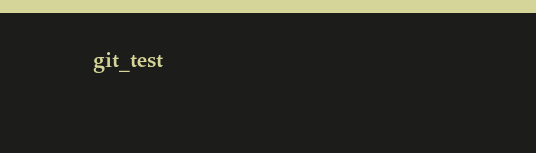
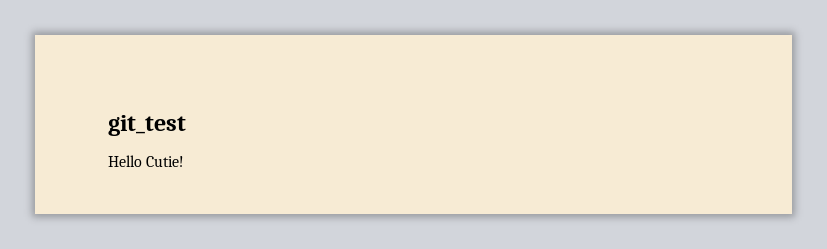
+ Hello Cutie!

